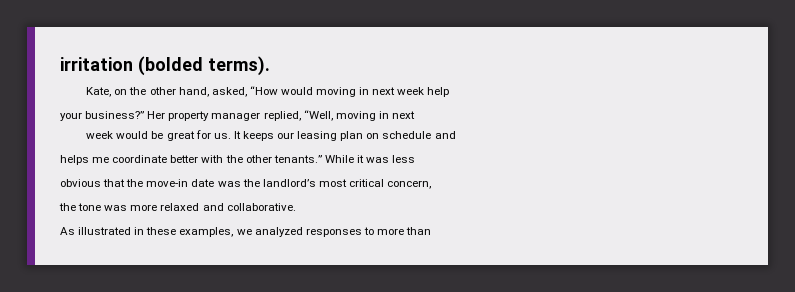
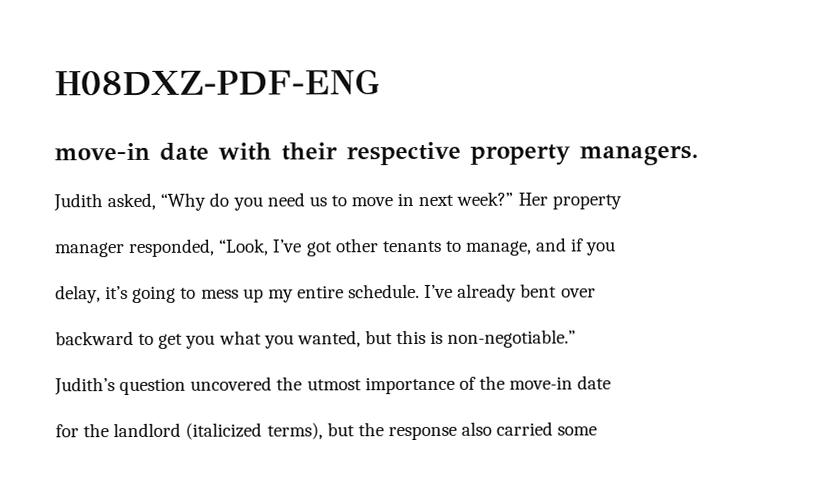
- irritation (bolded terms).
- Kate, on the other hand, asked, “How would moving in next week help
- your business?” Her property manager replied, “Well, moving in next
- week would be great for us. It keeps our leasing plan on schedule and
- helps me coordinate better with the other tenants.” While it was less
- obvious that the move-in date was the landlord’s most critical concern,
- the tone was more relaxed and collaborative.
- As illustrated in these examples, we analyzed responses to more than
+ H08DXZ-PDF-ENG
+ move-in date with their respective property managers.
+ Judith asked, “Why do you need us to move in next week?” Her property
+ manager responded, “Look, I’ve got other tenants to manage, and if you
+ delay, it’s going to mess up my entire schedule. I’ve already bent over
+ backward to get you what you wanted, but this is non-negotiable.”
+ Judith’s question uncovered the utmost importance of the move-in date
+ for the landlord (italicized terms), but the response also carried some

